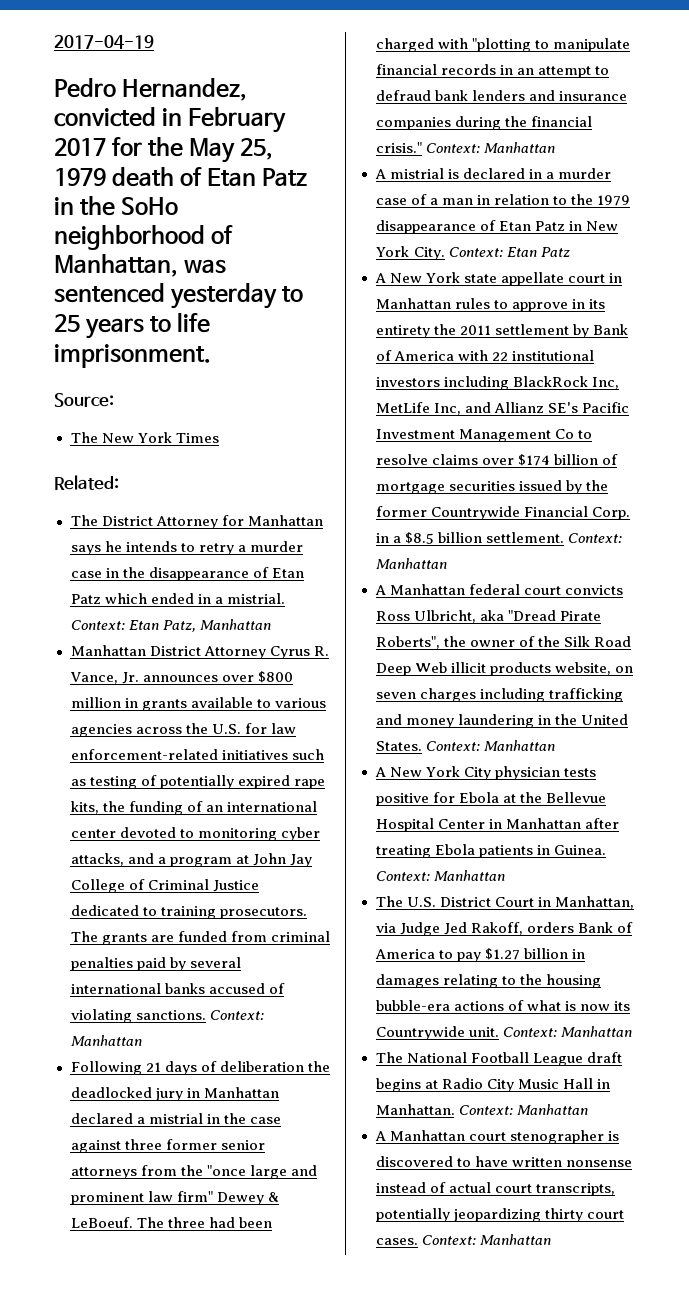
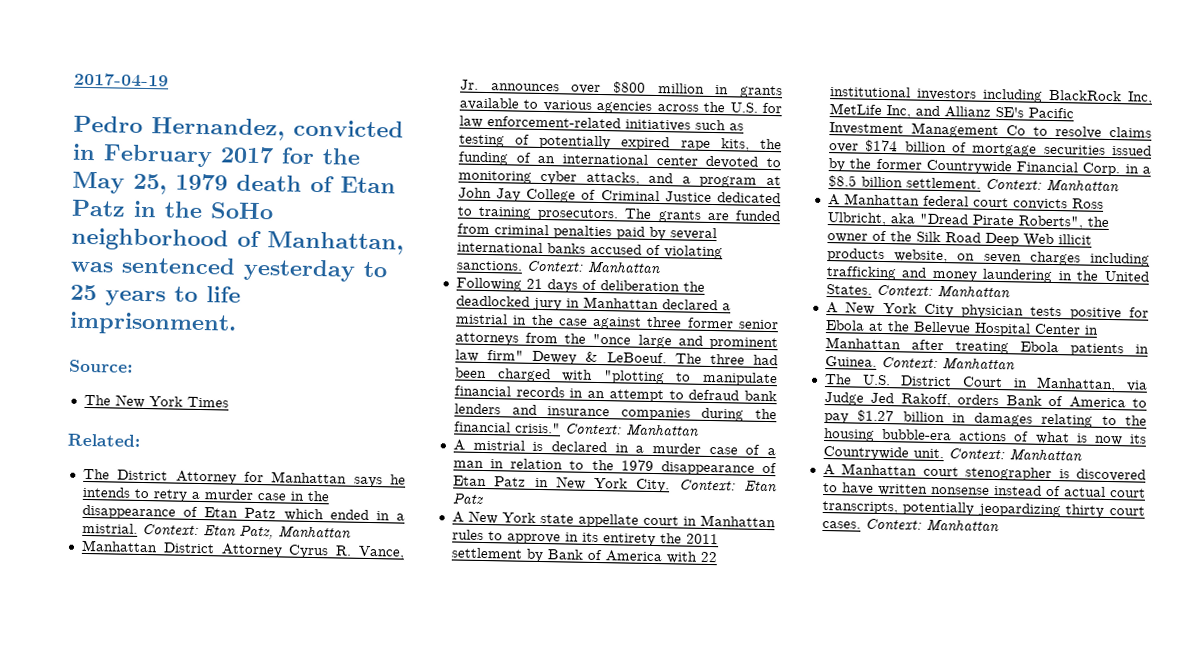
- The National Football League draft begins at Radio City Music Hall in Manhattan. Context: Manhattan

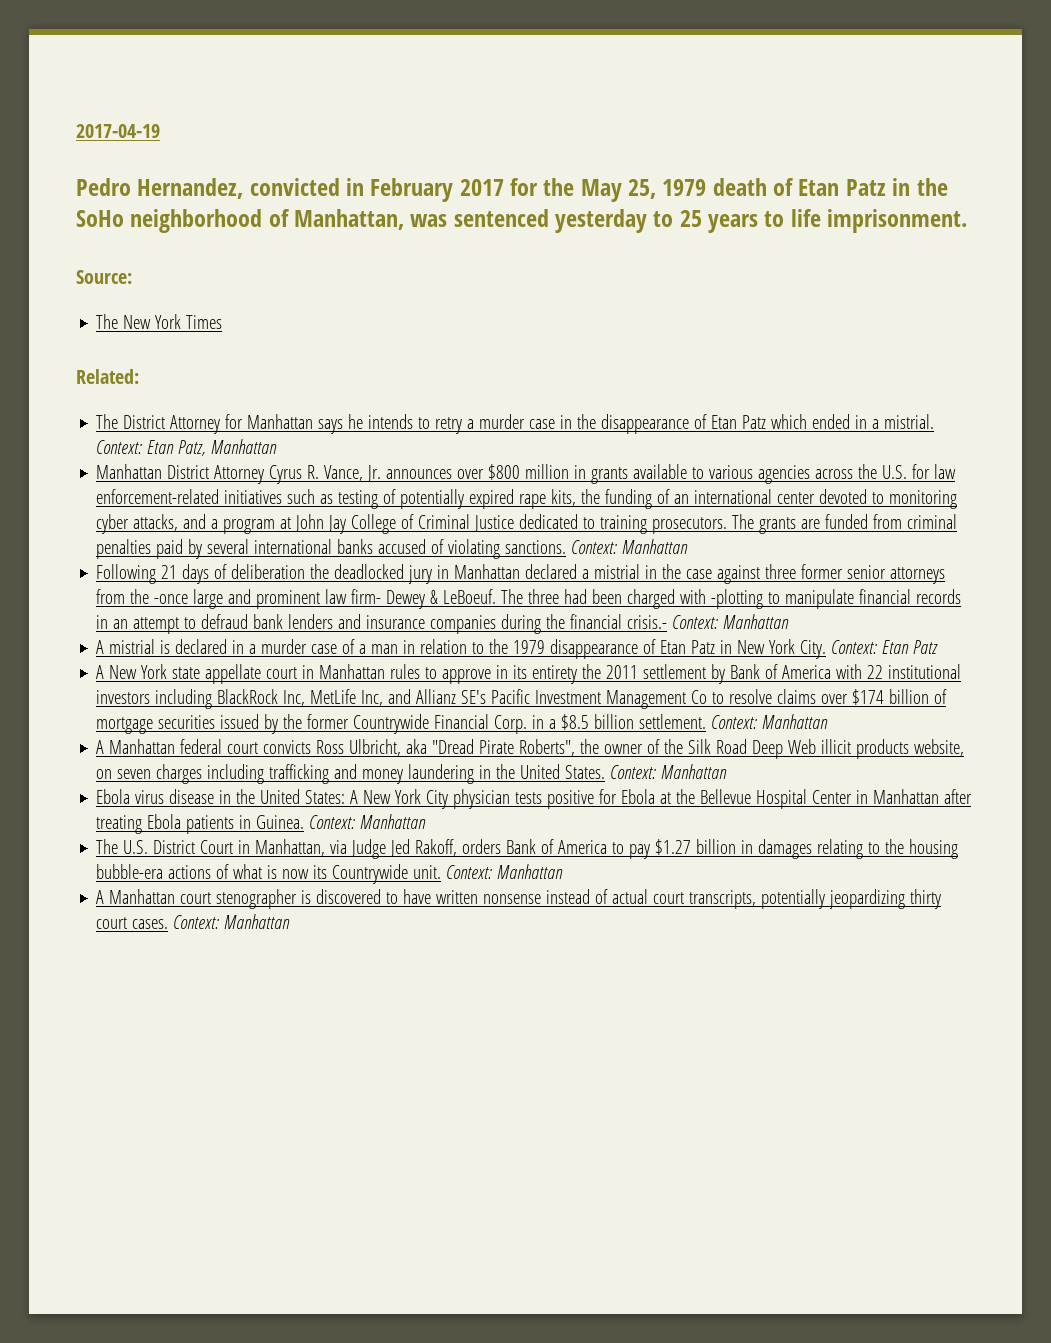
- Following 21 days of deliberation the deadlocked jury in Manhattan declared a mistrial in the case against three former senior attorneys from the "once large and prominent law firm" Dewey & LeBoeuf.
+ Following 21 days of deliberation the deadlocked jury in Manhattan declared a mistrial in the case against three former senior attorneys from the -once large and prominent law firm- Dewey & LeBoeuf.
- The three had been charged with "plotting to manipulate financial records in an attempt to defraud bank lenders and insurance companies during the financial crisis." Context: Manhattan
+ The three had been charged with -plotting to manipulate financial records in an attempt to defraud bank lenders and insurance companies during the financial crisis.- Context: Manhattan
- A New York City physician tests positive for Ebola at the Bellevue Hospital Center in Manhattan after treating Ebola patients in Guinea.
+ Ebola virus disease in the United States: A New York City physician tests positive for Ebola at the Bellevue Hospital Center in Manhattan after treating Ebola patients in Guinea.

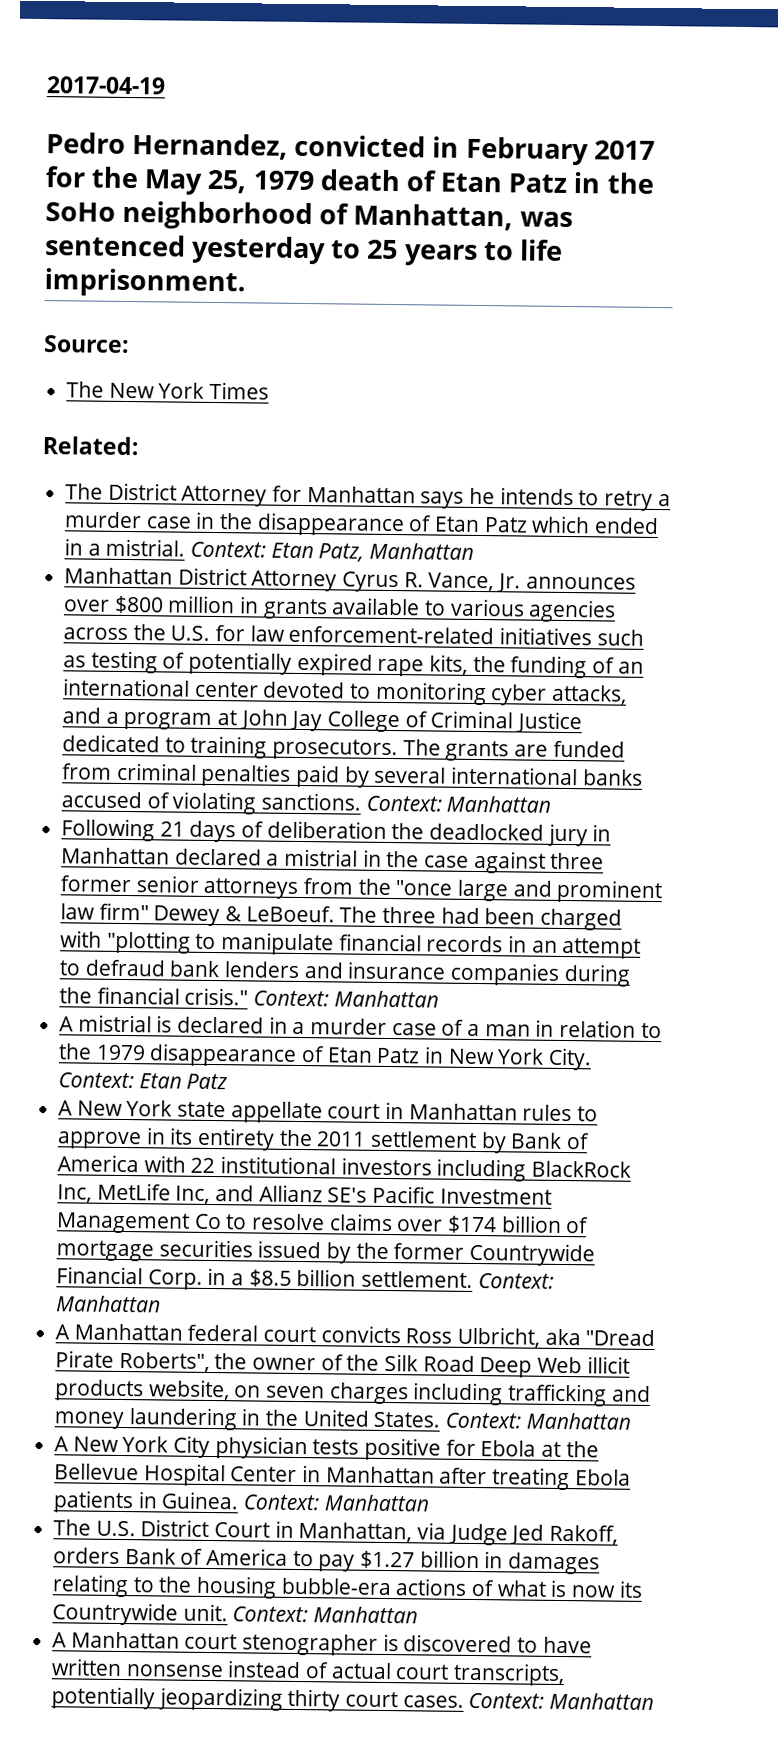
- Following 21 days of deliberation the deadlocked jury in Manhattan declared a mistrial in the case against three former senior attorneys from the -once large and prominent law firm- Dewey & LeBoeuf.
+ Following 21 days of deliberation the deadlocked jury in Manhattan declared a mistrial in the case against three former senior attorneys from the "once large and prominent law firm" Dewey & LeBoeuf.
- The three had been charged with -plotting to manipulate financial records in an attempt to defraud bank lenders and insurance companies during the financial crisis.- Context: Manhattan
+ The three had been charged with "plotting to manipulate financial records in an attempt to defraud bank lenders and insurance companies during the financial crisis." Context: Manhattan
- Ebola virus disease in the United States: A New York City physician tests positive for Ebola at the Bellevue Hospital Center in Manhattan after treating Ebola patients in Guinea.
+ A New York City physician tests positive for Ebola at the Bellevue Hospital Center in Manhattan after treating Ebola patients in Guinea.

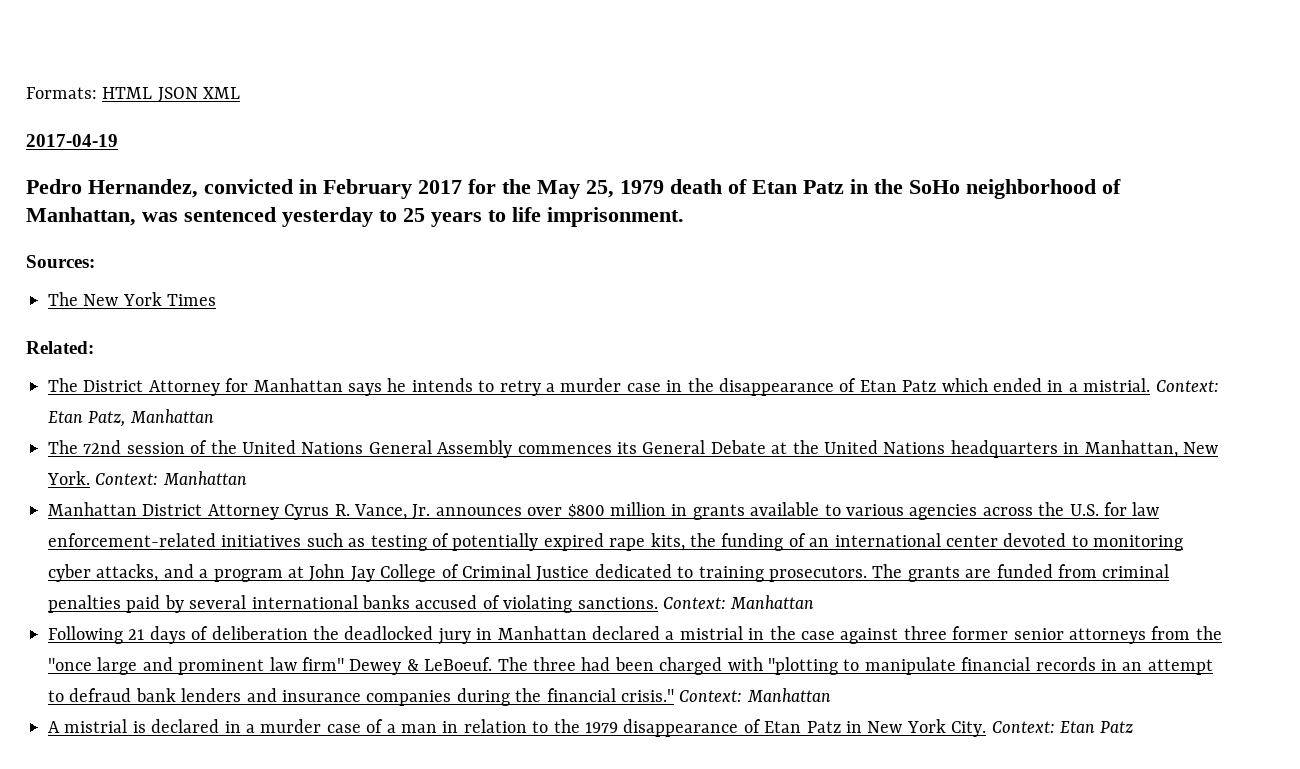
+ Formats: HTML JSON XML
- Source:
+ Sources:
+ The 72nd session of the United Nations General Assembly commences its General Debate at the United Nations headquarters in Manhattan, New York. Context: Manhattan
- A New York state appellate court in Manhattan rules to approve in its entirety the 2011 settlement by Bank of America with 22 institutional investors including BlackRock Inc, MetLife Inc, and Allianz SE's Pacific Investment Management Co to resolve claims over $174 billion of mortgage securities issued by the former Countrywide Financial Corp. in a $8.5 billion settlement. Context: Manhattan
- A Manhattan federal court convicts Ross Ulbricht, aka "Dread Pirate Roberts", the owner of the Silk Road Deep Web illicit products website, on seven charges including trafficking and money laundering in the United States. Context: Manhattan
- A New York City physician tests positive for Ebola at the Bellevue Hospital Center in Manhattan after treating Ebola patients in Guinea. Context: Manhattan
- The U.S. District Court in Manhattan, via Judge Jed Rakoff, orders Bank of America to pay $1.27 billion in damages relating to the housing bubble-era actions of what is now its Countrywide unit. Context: Manhattan
- A Manhattan court stenographer is discovered to have written nonsense instead of actual court transcripts, potentially jeopardizing thirty court cases. Context: Manhattan

